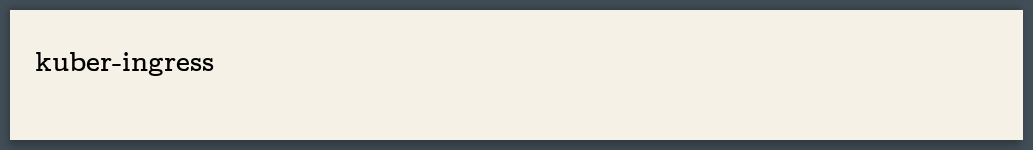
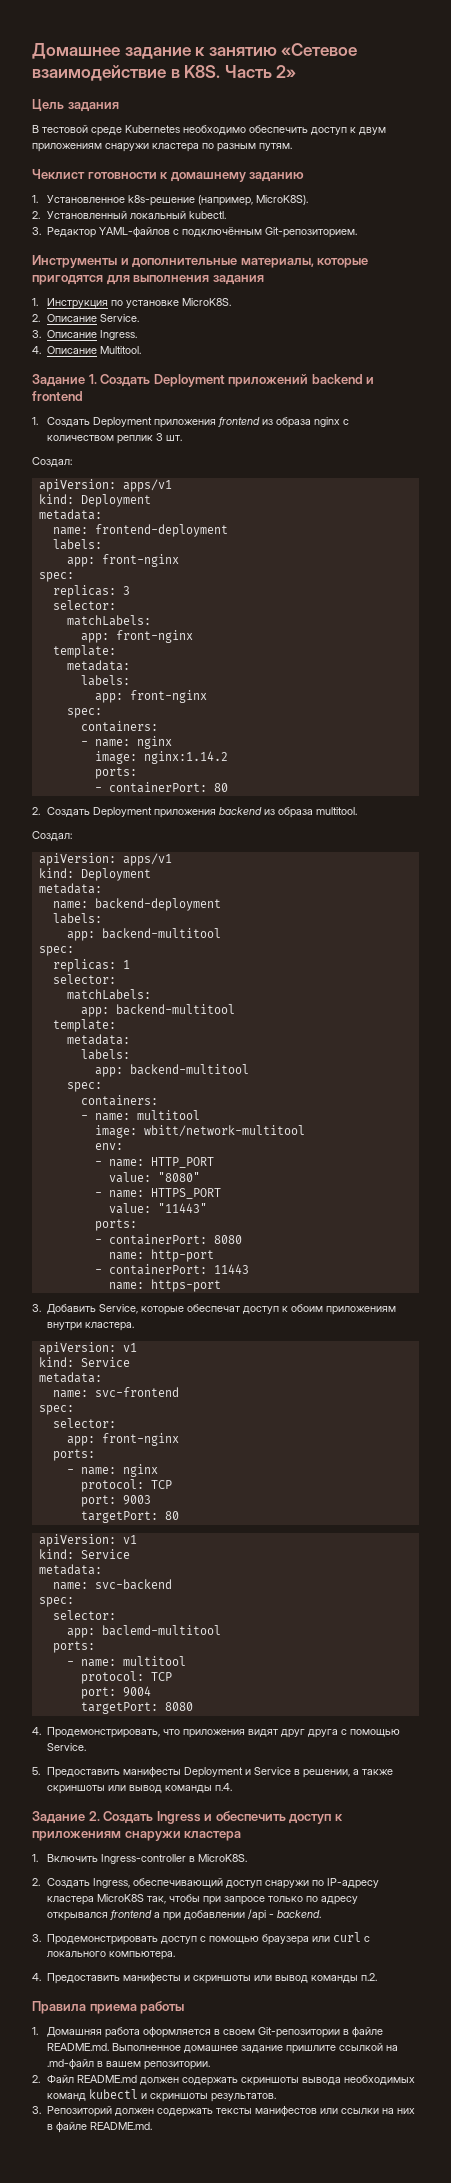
- kuber-ingress
+ Домашнее задание к занятию «Сетевое взаимодействие в K8S. Часть 2»
+ Цель задания
+ В тестовой среде Kubernetes необходимо обеспечить доступ к двум приложениям снаружи кластера по разным путям.
+ Чеклист готовности к домашнему заданию
+ 1. Установленное k8s-решение (например, MicroK8S).
+ 2. Установленный локальный kubectl.
+ 3. Редактор YAML-файлов с подключённым Git-репозиторием.
+ Инструменты и дополнительные материалы, которые пригодятся для выполнения задания
+ 1. Инструкция по установке MicroK8S.
+ 2. Описание Service.
+ 3. Описание Ingress.
+ 4. Описание Multitool.
+ Задание 1. Создать Deployment приложений backend и frontend
+ 1. Создать Deployment приложения frontend из образа nginx с количеством реплик 3 шт.
+ Создал:
+ apiVersion: apps/v1
+ kind: Deployment
+ metadata:
+ name: frontend-deployment
+ labels:
+ app: front-nginx
+ spec:
+ replicas: 3
+ selector:
+ matchLabels:
+ app: front-nginx
+ template:
+ metadata:
+ labels:
+ app: front-nginx
+ spec:
+ containers:
+ - name: nginx
+ image: nginx:1.14.2
+ ports:
+ - containerPort: 80
+ 2. Создать Deployment приложения backend из образа multitool.
+ Создал:
+ apiVersion: apps/v1
+ kind: Deployment
+ metadata:
+ name: backend-deployment
+ labels:
+ app: backend-multitool
+ spec:
+ replicas: 1
+ selector:
+ matchLabels:
+ app: backend-multitool
+ template:
+ metadata:
+ labels:
+ app: backend-multitool
+ spec:
+ containers:
+ - name: multitool
+ image: wbitt/network-multitool
+ env:
+ - name: HTTP_PORT
+ value: "8080"
+ - name: HTTPS_PORT
+ value: "11443"
+ ports:
+ - containerPort: 8080
+ name: http-port
+ - containerPort: 11443
+ name: https-port
+ 3. Добавить Service, которые обеспечат доступ к обоим приложениям внутри кластера.
+ apiVersion: v1
+ kind: Service
+ metadata:
+ name: svc-frontend
+ spec:
+ selector:
+ app: front-nginx
+ ports:
+ - name: nginx
+ protocol: TCP
+ port: 9003
+ targetPort: 80
+ apiVersion: v1
+ kind: Service
+ metadata:
+ name: svc-backend
+ spec:
+ selector:
+ app: baclemd-multitool
+ ports:
+ - name: multitool
+ protocol: TCP
+ port: 9004
+ targetPort: 8080
+ 4. Продемонстрировать, что приложения видят друг друга с помощью Service.
+ 5. Предоставить манифесты Deployment и Service в решении, а также скриншоты или вывод команды п.4.
+ Задание 2. Создать Ingress и обеспечить доступ к приложениям снаружи кластера
+ 1. Включить Ingress-controller в MicroK8S.
+ 2. Создать Ingress, обеспечивающий доступ снаружи по IP-адресу кластера MicroK8S так, чтобы при запросе только по адресу открывался frontend а при добавлении /api - backend.
+ 3. Продемонстрировать доступ с помощью браузера или curl с локального компьютера.
+ 4. Предоставить манифесты и скриншоты или вывод команды п.2.
+ Правила приема работы
+ 1. Домашняя работа оформляется в своем Git-репозитории в файле README.md. Выполненное домашнее задание пришлите ссылкой на .md-файл в вашем репозитории.
+ 2. Файл README.md должен содержать скриншоты вывода необходимых команд kubectl и скриншоты результатов.
+ 3. Репозиторий должен содержать тексты манифестов или ссылки на них в файле README.md.

